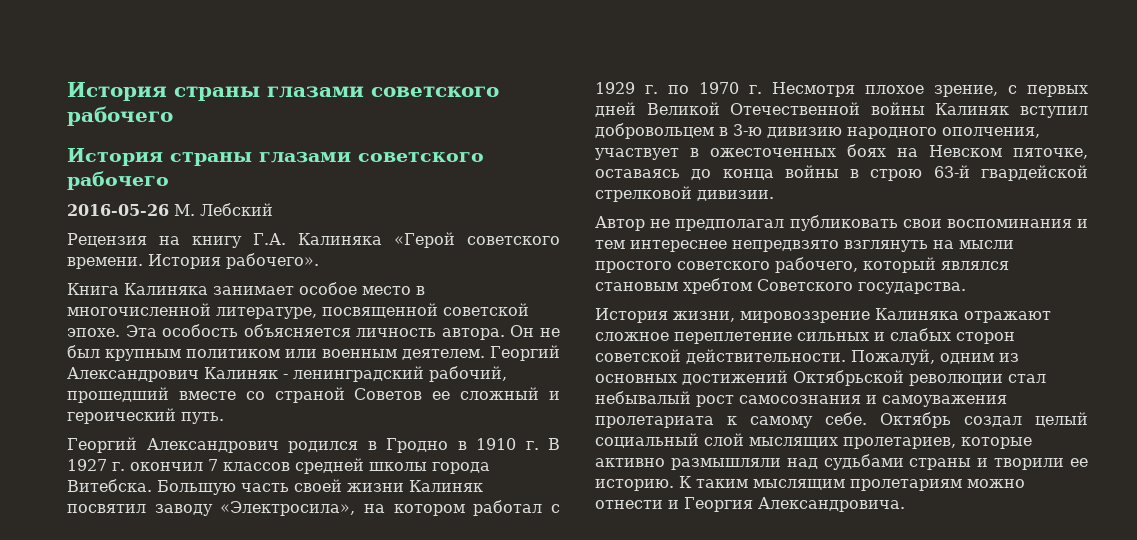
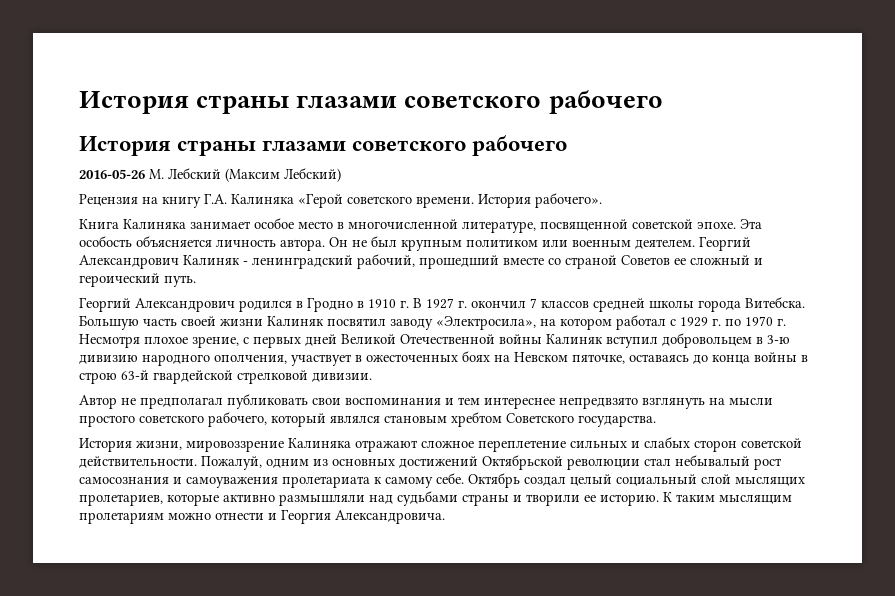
- 2016-05-26 М. Лебский
+ 2016-05-26 М. Лебский (Максим Лебский)

